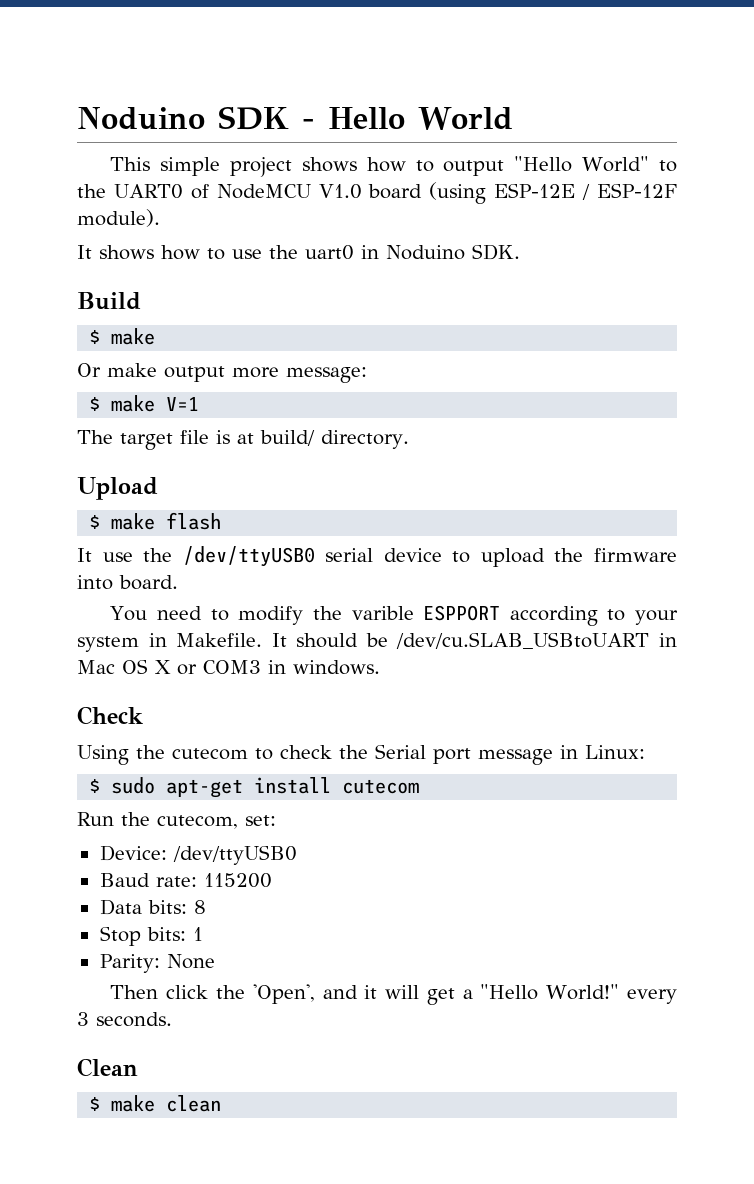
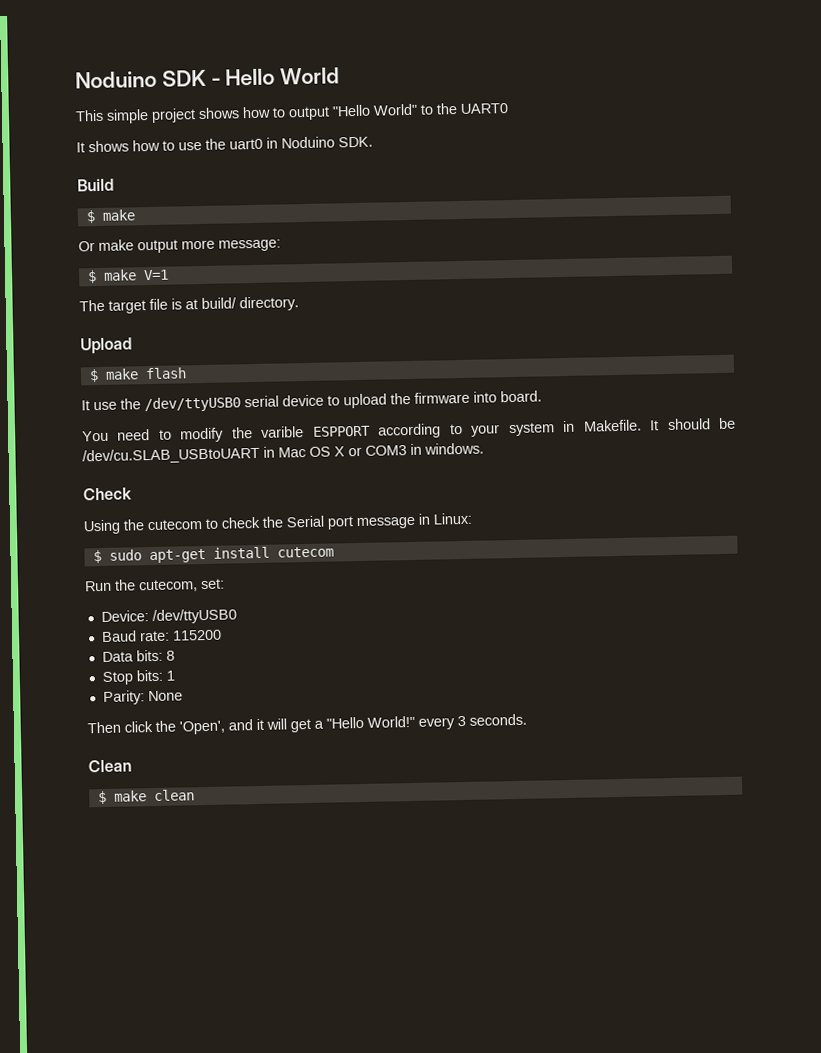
- This simple project shows how to output "Hello World" to the UART0 of NodeMCU V1.0 board (using ESP-12E / ESP-12F module).
+ This simple project shows how to output "Hello World" to the UART0

